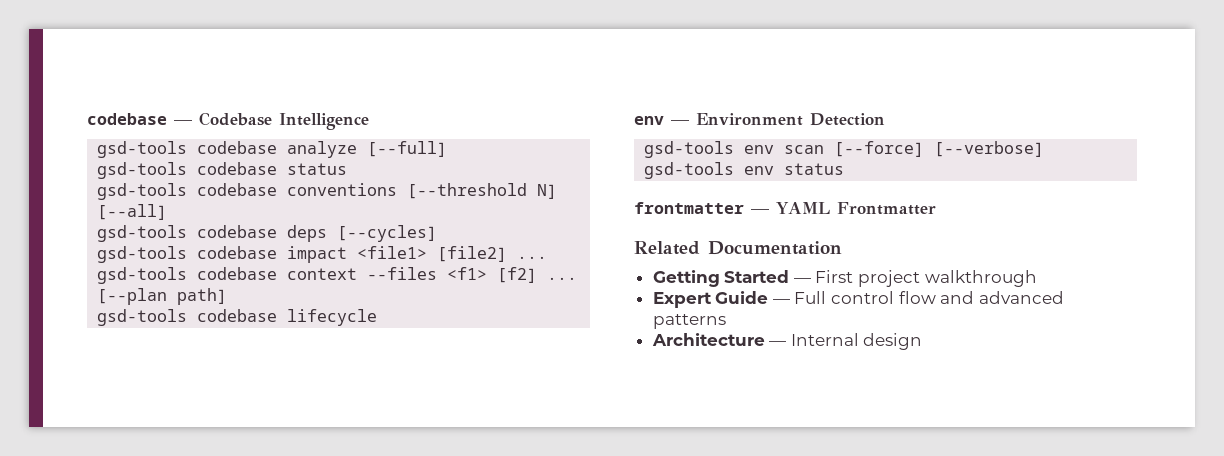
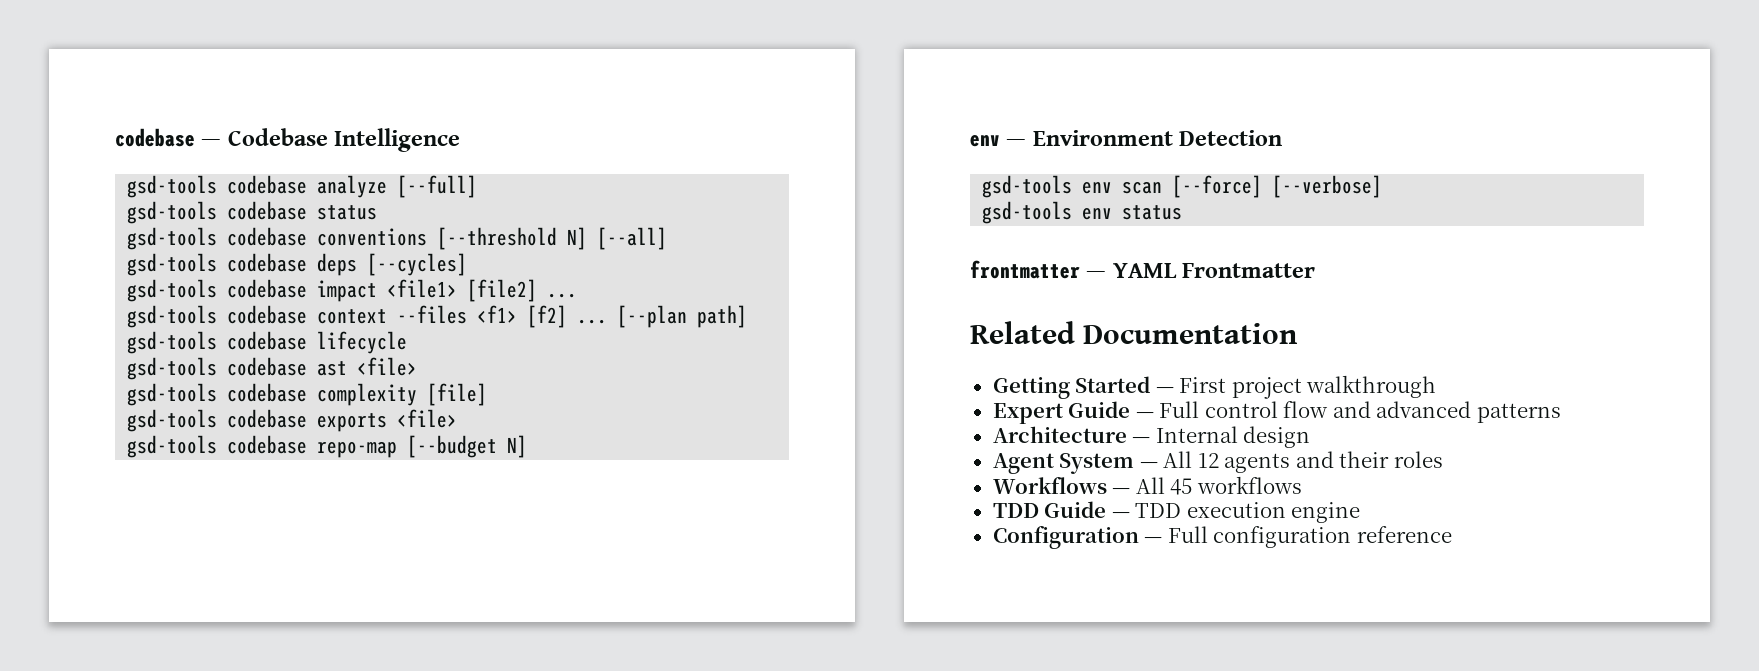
+ gsd-tools codebase ast <file>
+ gsd-tools codebase complexity [file]
+ gsd-tools codebase exports <file>
+ gsd-tools codebase repo-map [--budget N]
+ Agent System — All 12 agents and their roles
+ Workflows — All 45 workflows
+ TDD Guide — TDD execution engine
+ Configuration — Full configuration reference

